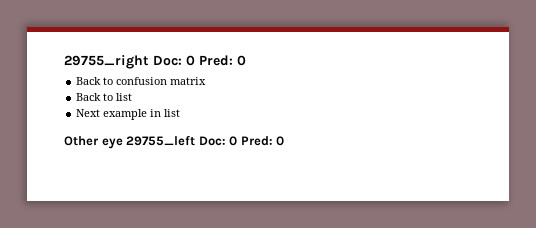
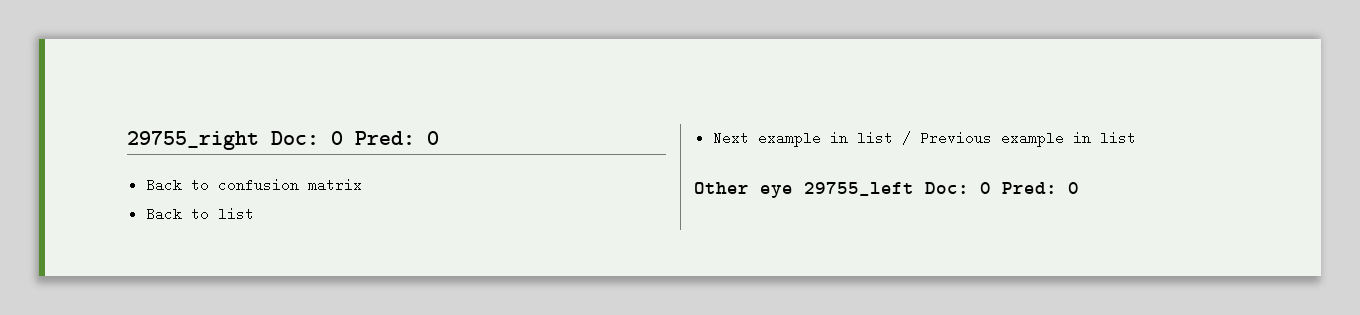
- Next example in list
+ Next example in list / Previous example in list

